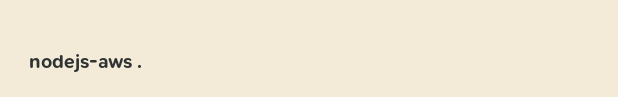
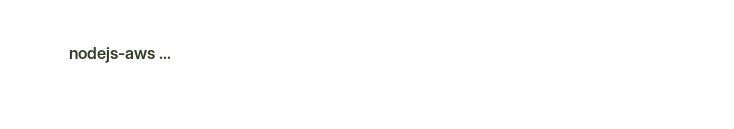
- nodejs-aws .
+ nodejs-aws ...

